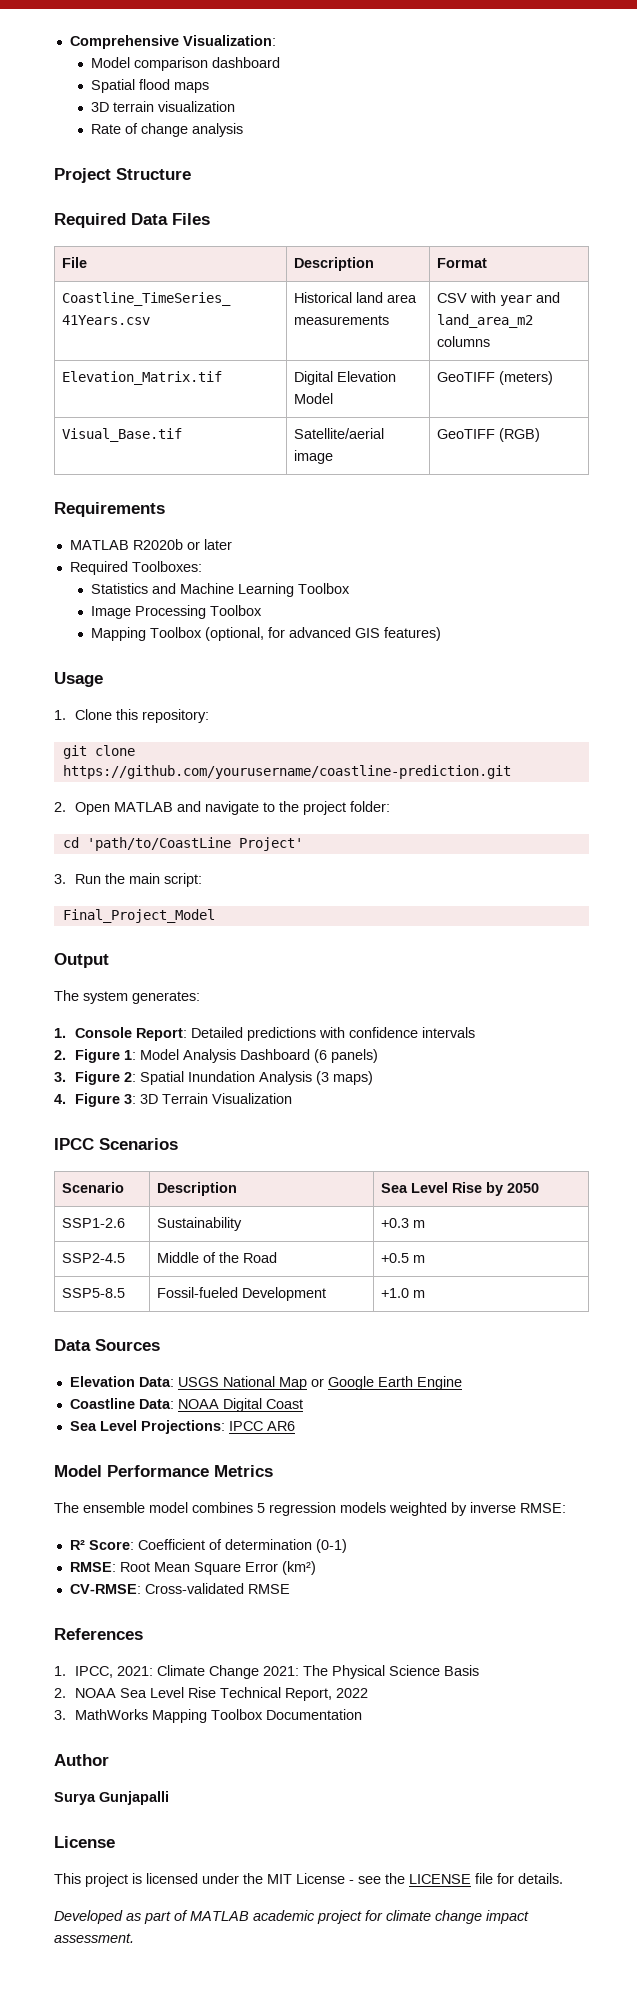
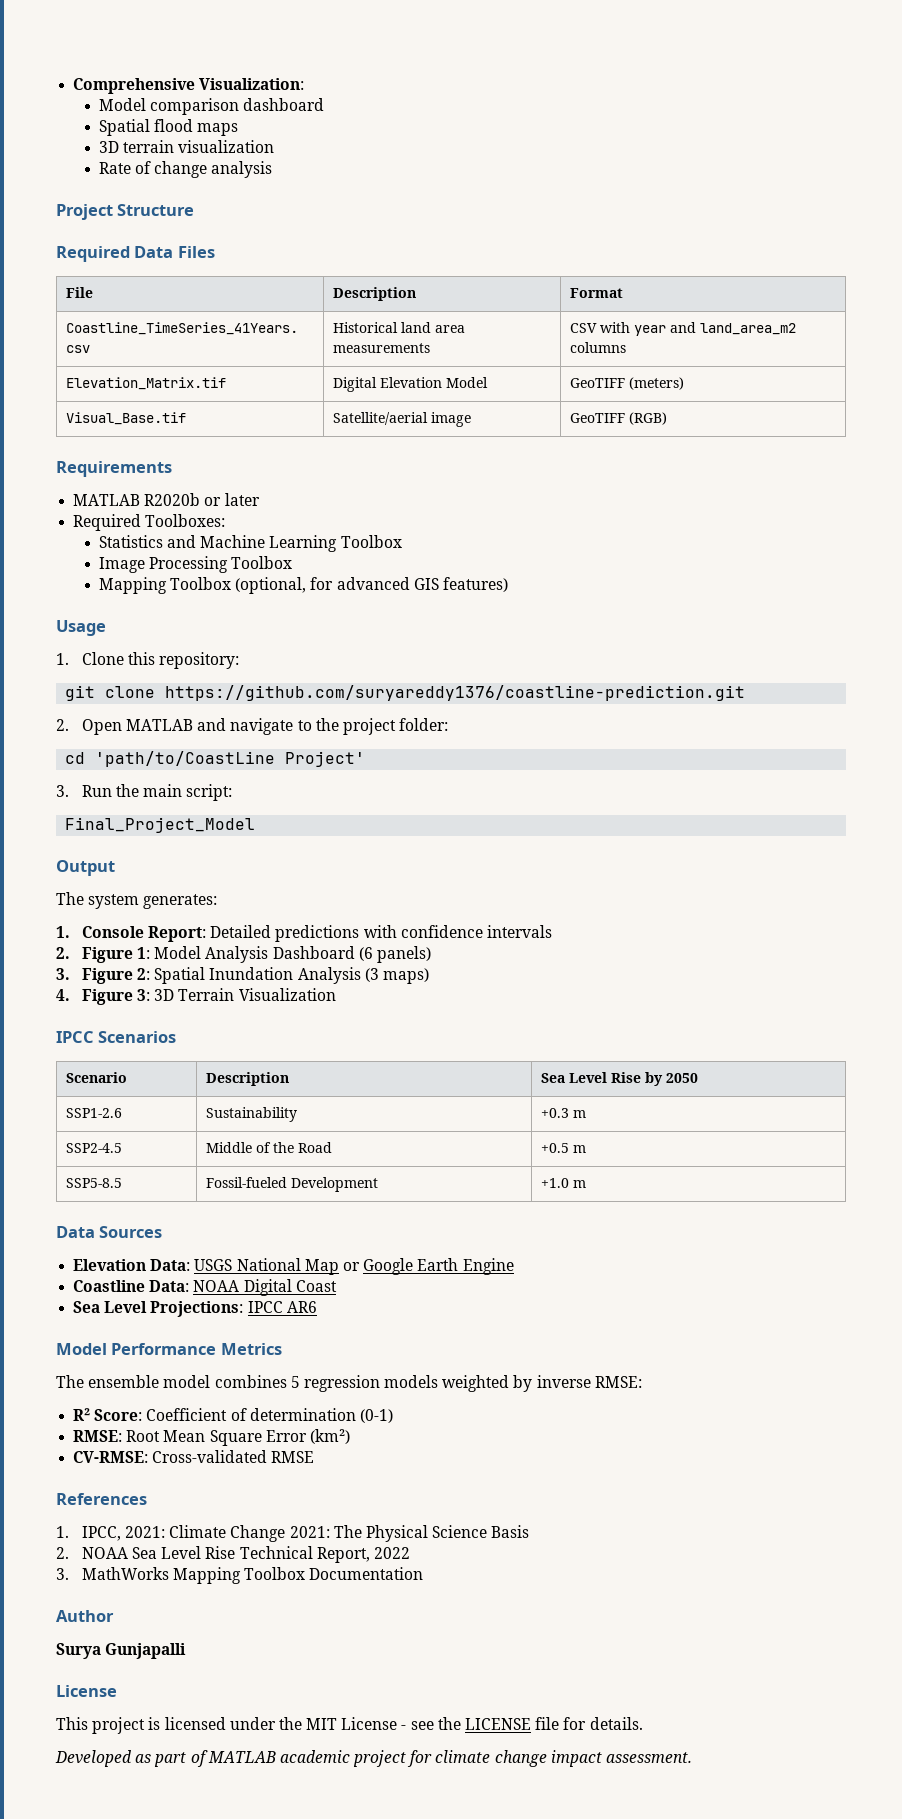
- git clone https://github.com/yourusername/coastline-prediction.git
+ git clone https://github.com/suryareddy1376/coastline-prediction.git

